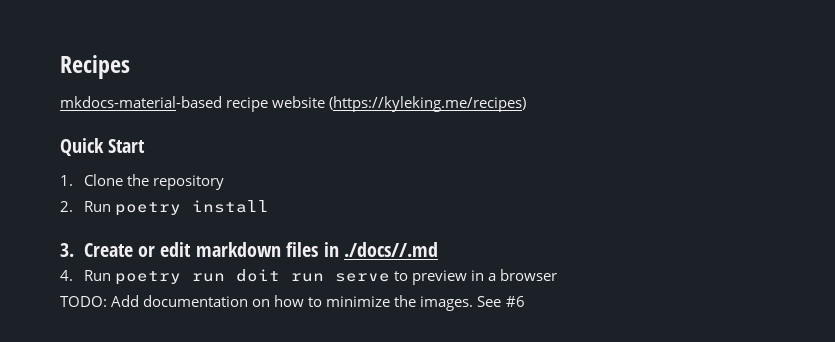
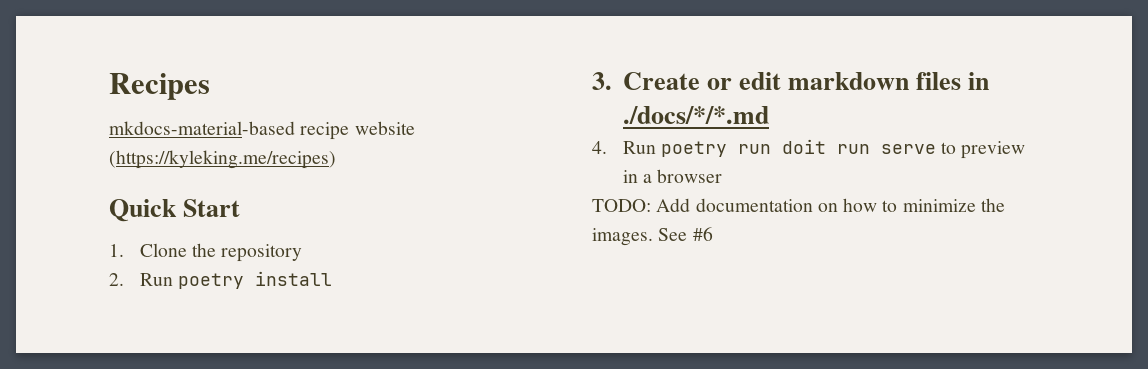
- 3. Create or edit markdown files in ./docs//.md
+ 3. Create or edit markdown files in ./docs/*/*.md

